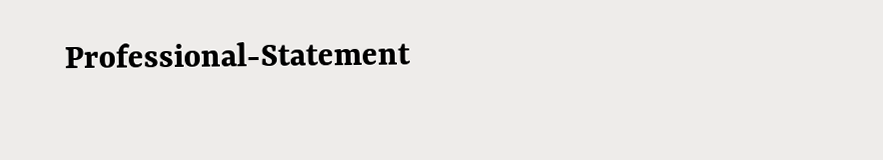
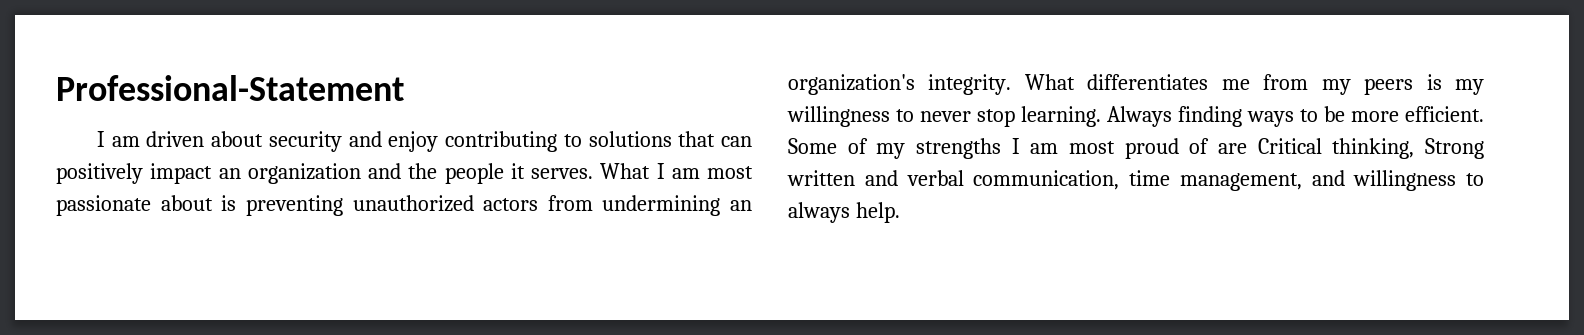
+ I am driven about security and enjoy contributing to solutions that can positively impact an organization and the people it serves. What I am most passionate about is preventing unauthorized actors from undermining an organization's integrity. What differentiates me from my peers is my willingness to never stop learning. Always finding ways to be more efficient. Some of my strengths I am most proud of are Critical thinking, Strong written and verbal communication, time management, and willingness to always help.

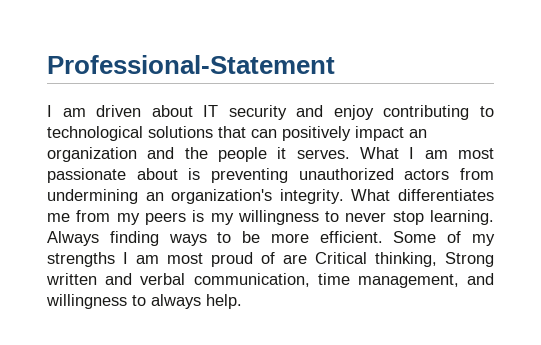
- I am driven about security and enjoy contributing to solutions that can positively impact an organization and the people it serves.
+ I am driven about IT security and enjoy contributing to technological solutions that can positively impact an organization and the people it serves.

